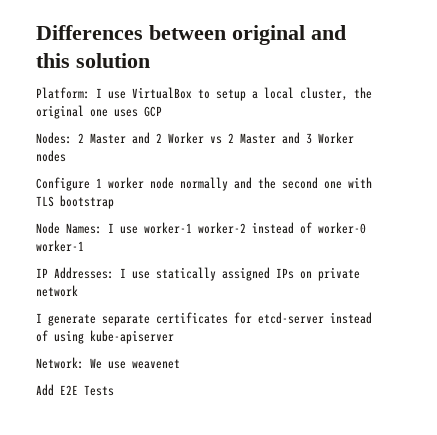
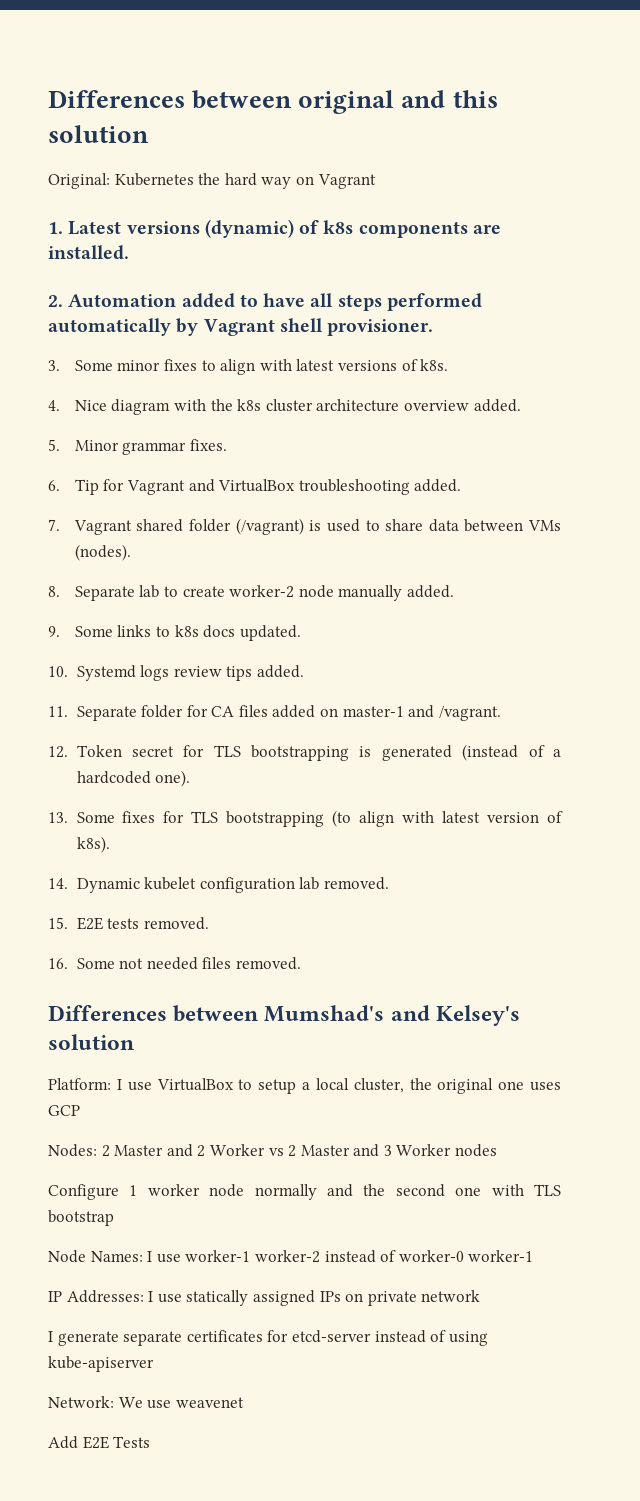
+ Original: Kubernetes the hard way on Vagrant
+ 1. Latest versions (dynamic) of k8s components are installed.
+ 2. Automation added to have all steps performed automatically by Vagrant shell provisioner.
+ 3. Some minor fixes to align with latest versions of k8s.
+ 4. Nice diagram with the k8s cluster architecture overview added.
+ 5. Minor grammar fixes.
+ 6. Tip for Vagrant and VirtualBox troubleshooting added.
+ 7. Vagrant shared folder (/vagrant) is used to share data between VMs (nodes).
+ 8. Separate lab to create worker-2 node manually added.
+ 9. Some links to k8s docs updated.
+ 10. Systemd logs review tips added.
+ 11. Separate folder for CA files added on master-1 and /vagrant.
+ 12. Token secret for TLS bootstrapping is generated (instead of a hardcoded one).
+ 13. Some fixes for TLS bootstrapping (to align with latest version of k8s).
+ 14. Dynamic kubelet configuration lab removed.
+ 15. E2E tests removed.
+ 16. Some not needed files removed.
+ Differences between Mumshad's and Kelsey's solution

